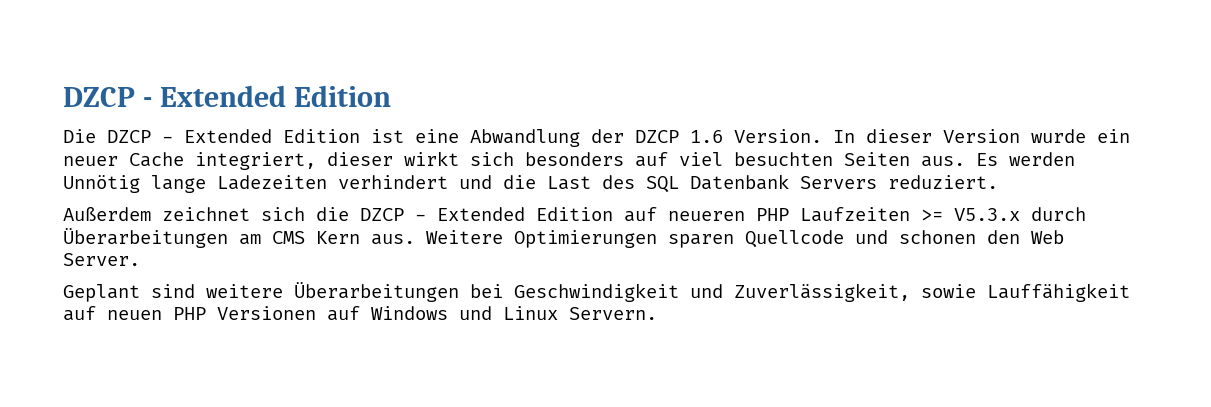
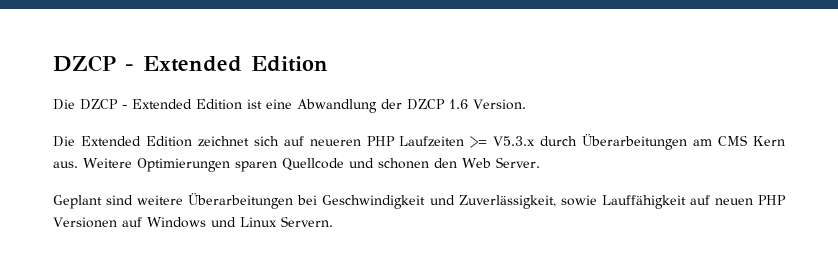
- Die DZCP - Extended Edition ist eine Abwandlung der DZCP 1.6 Version. In dieser Version wurde ein neuer Cache integriert, dieser wirkt sich besonders auf viel besuchten Seiten aus. Es werden Unnötig lange Ladezeiten verhindert und die Last des SQL Datenbank Servers reduziert.
- Außerdem zeichnet sich die DZCP - Extended Edition auf neueren PHP Laufzeiten >= V5.3.x durch Überarbeitungen am CMS Kern aus.
+ Die DZCP - Extended Edition ist eine Abwandlung der DZCP 1.6 Version.
+ Die Extended Edition zeichnet sich auf neueren PHP Laufzeiten >= V5.3.x durch Überarbeitungen am CMS Kern aus.

